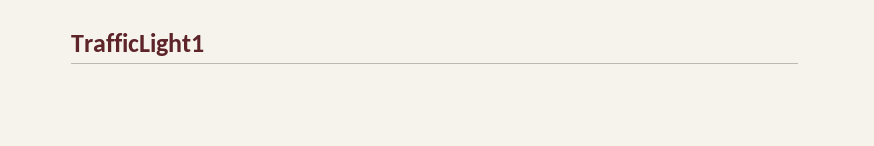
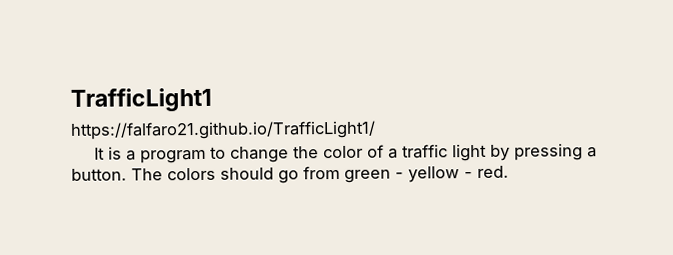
+ https://falfaro21.github.io/TrafficLight1/
+ It is a program to change the color of a traffic light by pressing a button. The colors should go from green - yellow - red.

